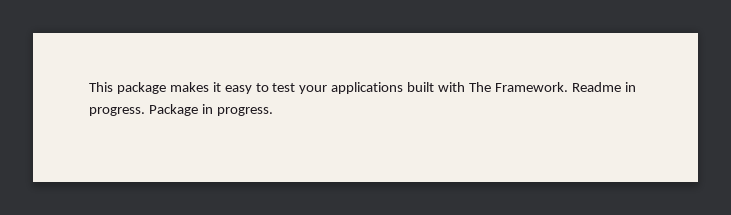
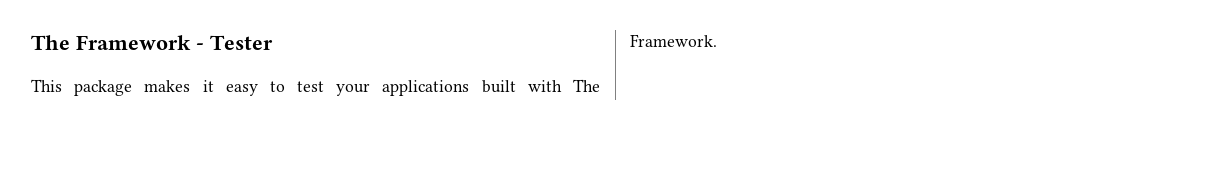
+ The Framework - Tester
- Readme in progress. Package in progress.

